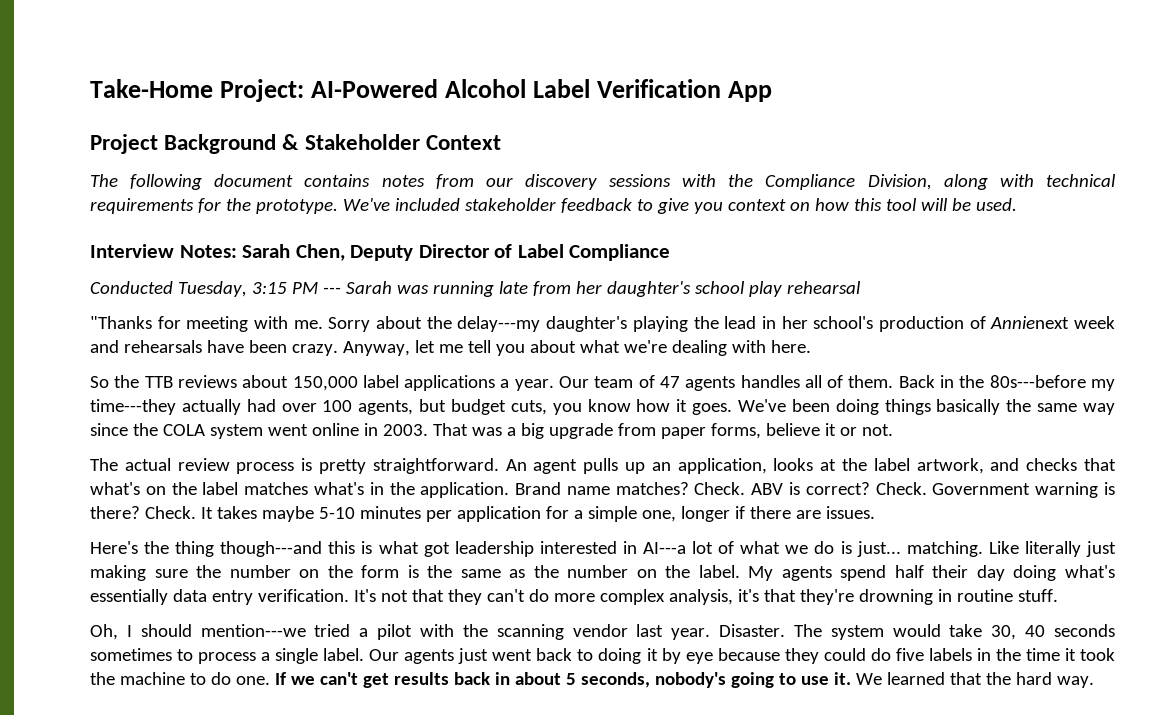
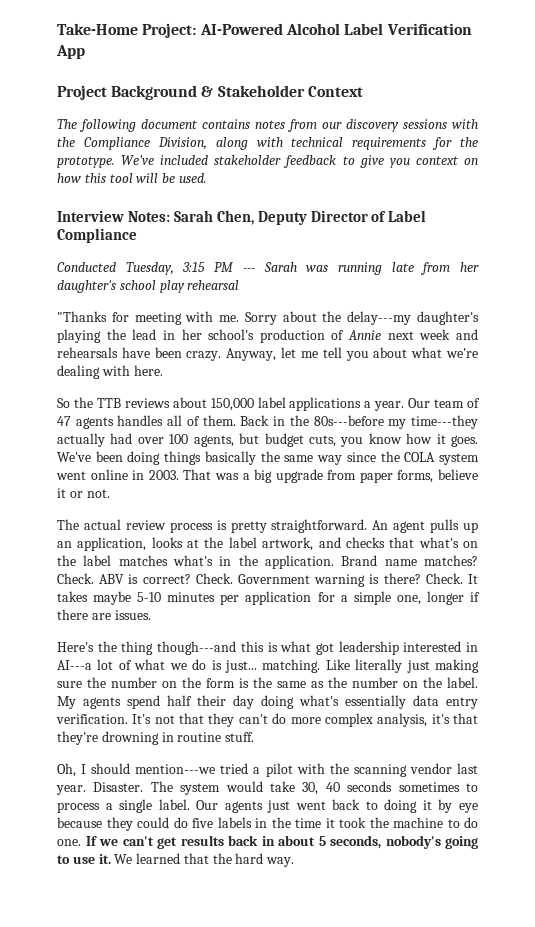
- Sorry about the delay---my daughter's playing the lead in her school's production of Annienext week and rehearsals have been crazy.
+ Sorry about the delay---my daughter's playing the lead in her school's production of Annie next week and rehearsals have been crazy.

